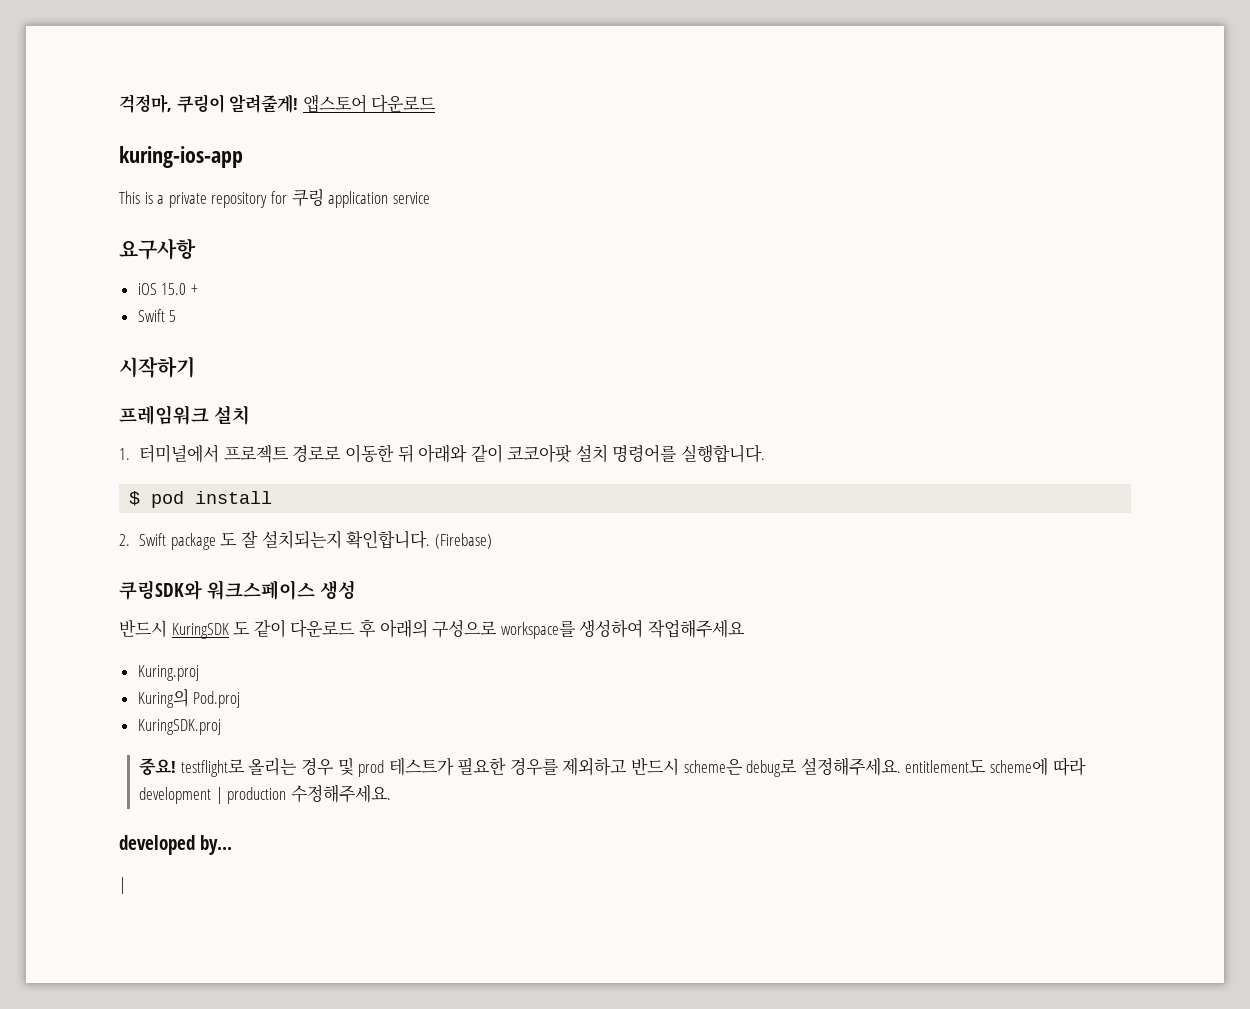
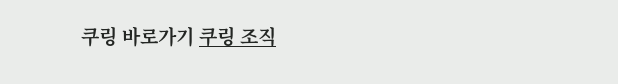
- 걱정마, 쿠링이 알려줄게! 앱스토어 다운로드
- kuring-ios-app
- This is a private repository for 쿠링 application service
- 요구사항
- iOS 15.0 +
- Swift 5
- 시작하기
- 프레임워크 설치
- 1. 터미널에서 프로젝트 경로로 이동한 뒤 아래와 같이 코코아팟 설치 명령어를 실행합니다.
- $ pod install
- 2. Swift package 도 잘 설치되는지 확인합니다. (Firebase)
- 쿠링SDK와 워크스페이스 생성
- 반드시 KuringSDK 도 같이 다운로드 후 아래의 구성으로 workspace를 생성하여 작업해주세요
- Kuring.proj
- Kuring의 Pod.proj
- KuringSDK.proj
- 중요! testflight로 올리는 경우 및 prod 테스트가 필요한 경우를 제외하고 반드시 scheme은 debug로 설정해주세요. entitlement도 scheme에 따라 development | production 수정해주세요.
- developed by...
- |
+ 쿠링 바로가기 쿠링 조직

